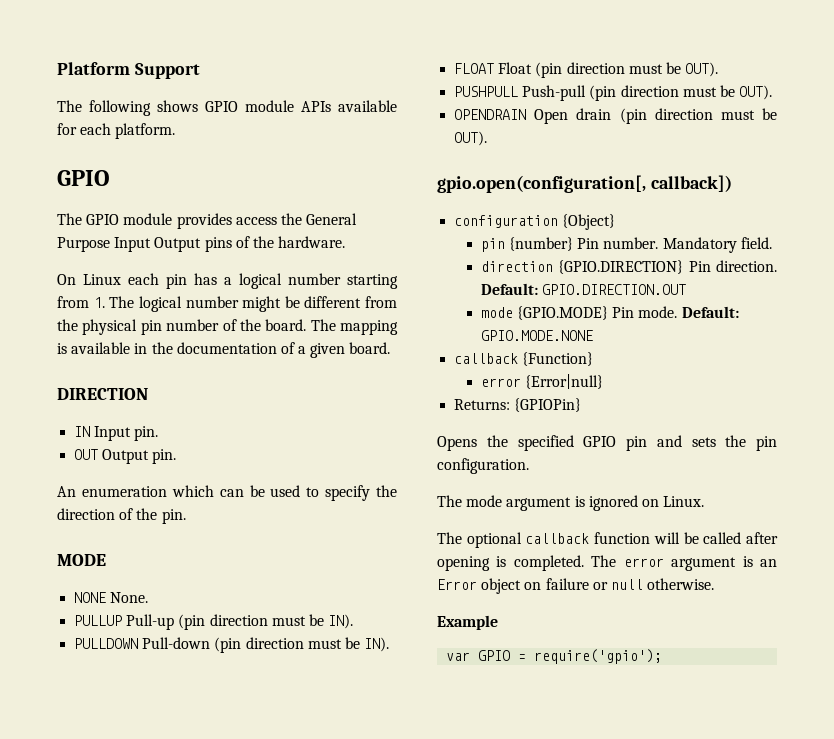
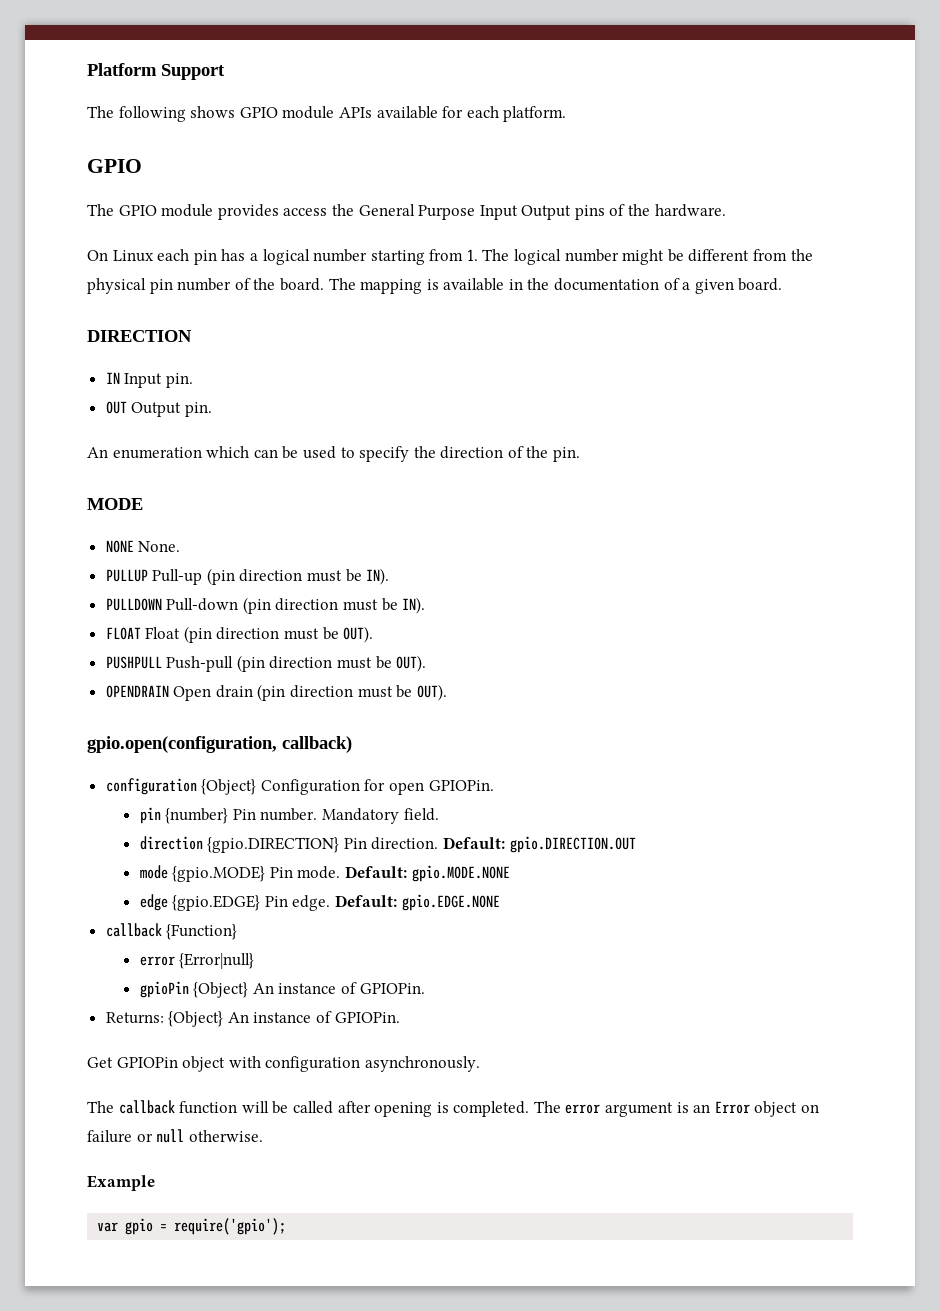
- gpio.open(configuration[, callback])
+ gpio.open(configuration, callback)
- configuration {Object}
+ configuration {Object} Configuration for open GPIOPin.
- direction {GPIO.DIRECTION} Pin direction.
+ direction {gpio.DIRECTION} Pin direction.
- Default: GPIO.DIRECTION.OUT
- mode {GPIO.MODE} Pin mode.
+ Default: gpio.DIRECTION.OUT
+ mode {gpio.MODE} Pin mode.
- Default: GPIO.MODE.NONE
+ Default: gpio.MODE.NONE
+ edge {gpio.EDGE} Pin edge. Default: gpio.EDGE.NONE
  callback {Function}
  error {Error|null}
- Returns: {GPIOPin}
- Opens the specified GPIO pin and sets the pin configuration.
- The mode argument is ignored on Linux.
- The optional callback function will be called after opening is completed.
+ gpioPin {Object} An instance of GPIOPin.
+ Returns: {Object} An instance of GPIOPin.
+ Get GPIOPin object with configuration asynchronously.
+ The callback function will be called after opening is completed.
- var GPIO = require('gpio');
+ var gpio = require('gpio');

